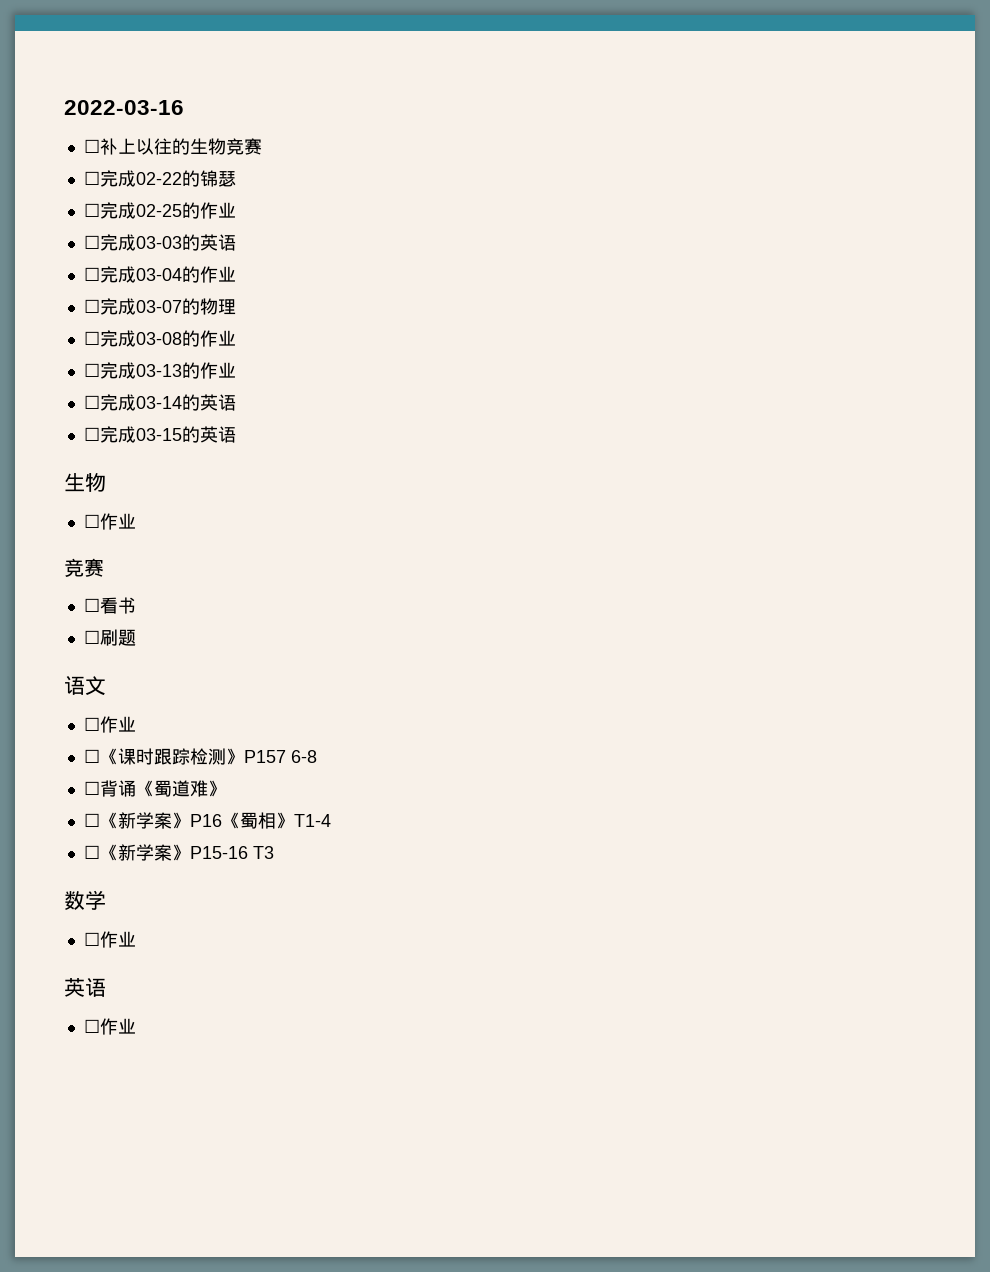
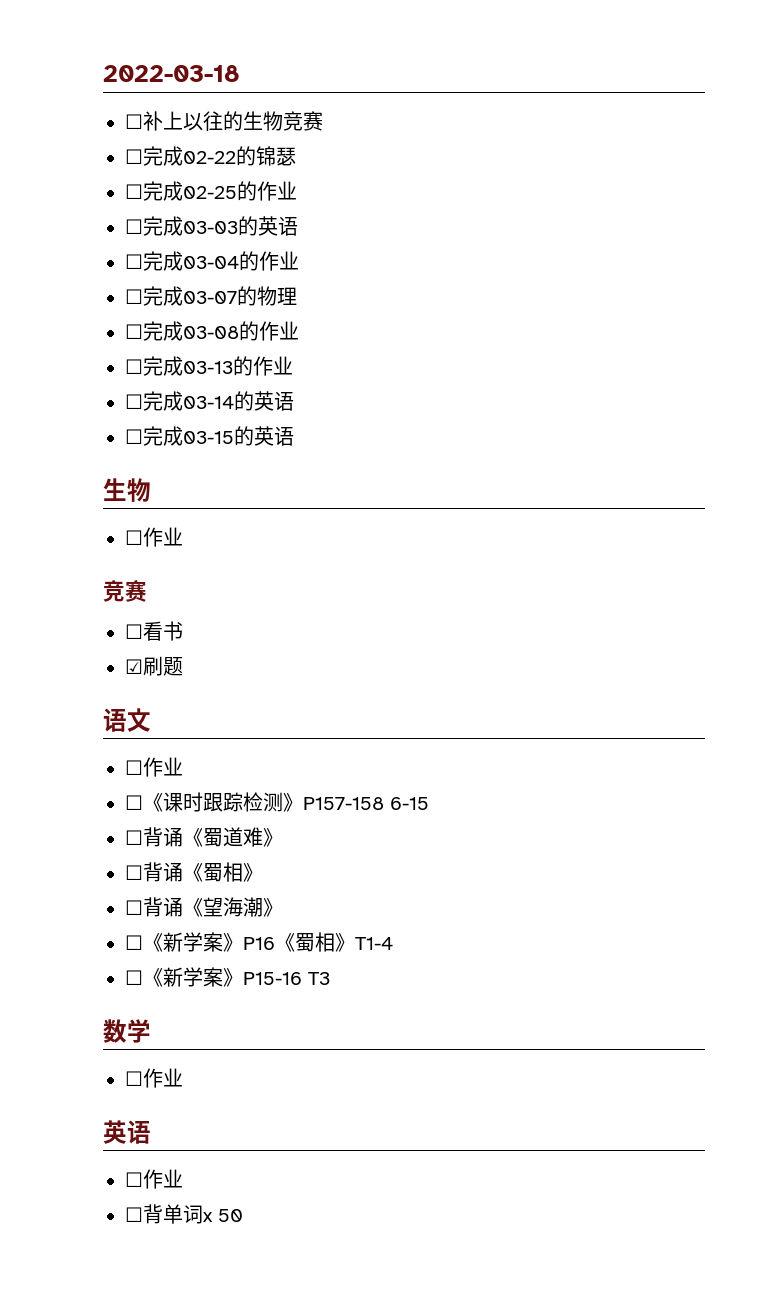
- 2022-03-16
+ 2022-03-18
- ☐刷题
+ ☑刷题
- ☐《课时跟踪检测》P157 6-8
+ ☐《课时跟踪检测》P157-158 6-15
+ ☐背诵《蜀相》
+ ☐背诵《望海潮》
+ ☐背单词x 50

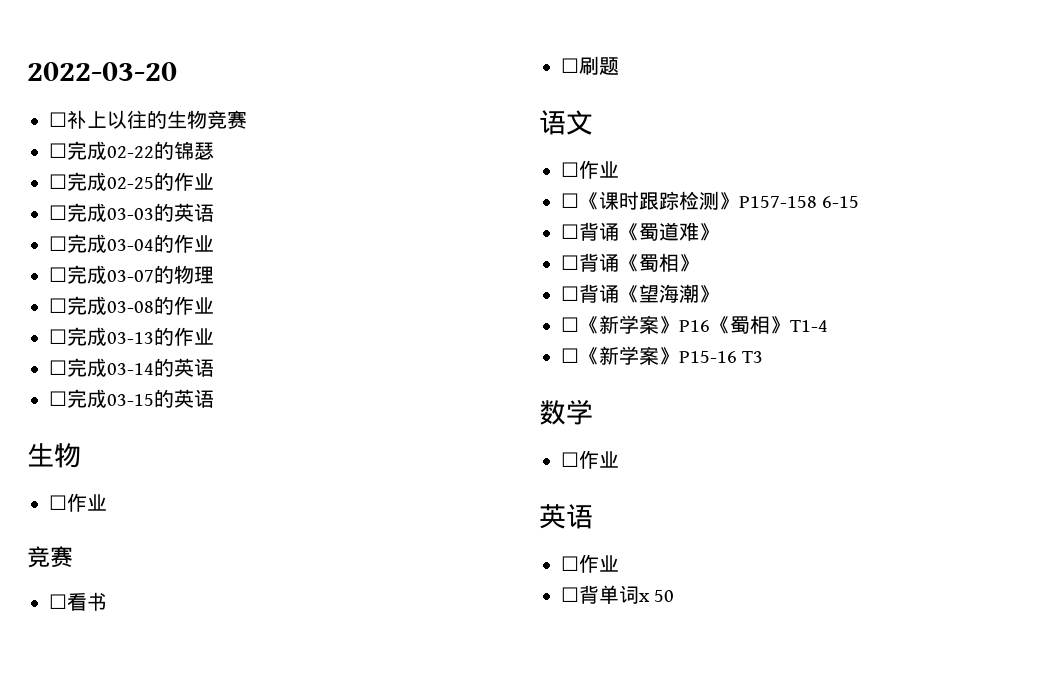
- 2022-03-18
+ 2022-03-20
- ☑刷题
+ ☐刷题

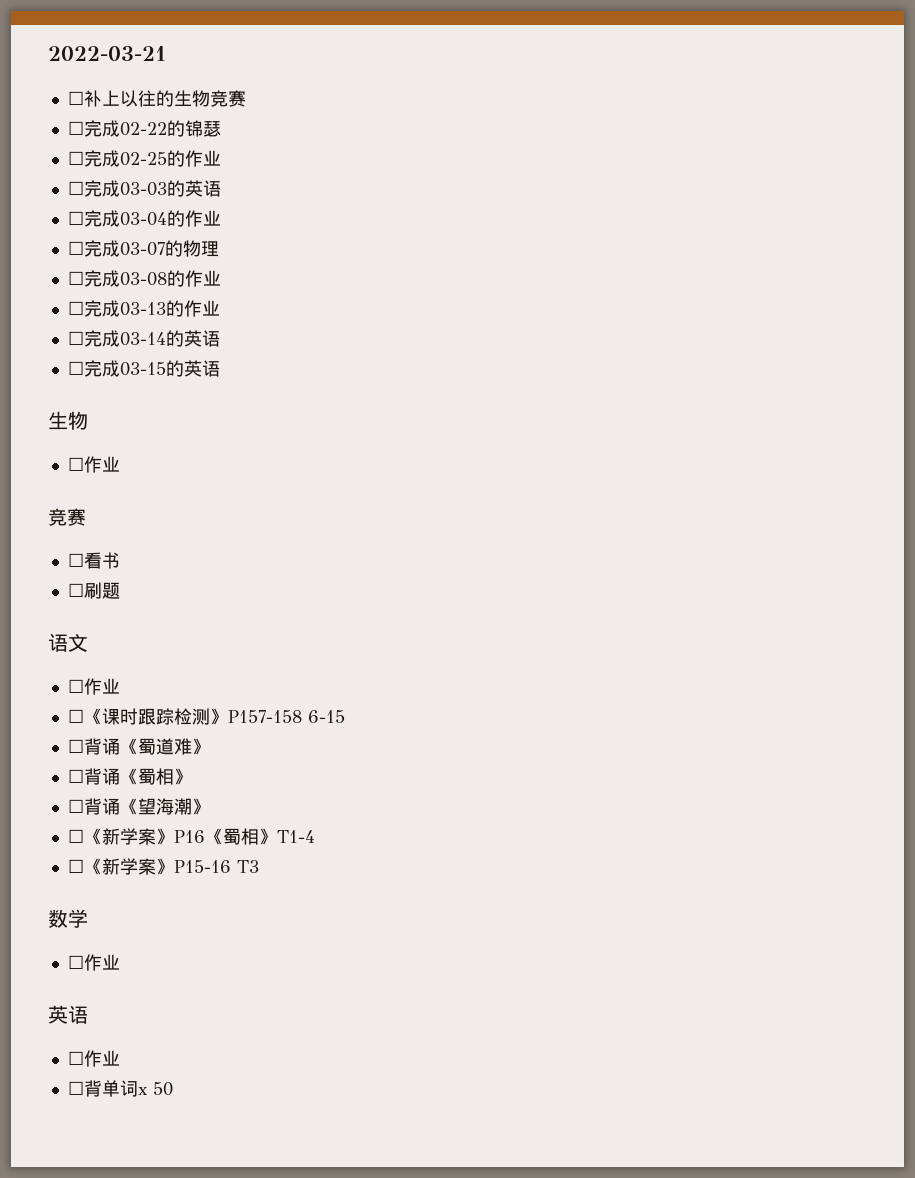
- 2022-03-20
+ 2022-03-21

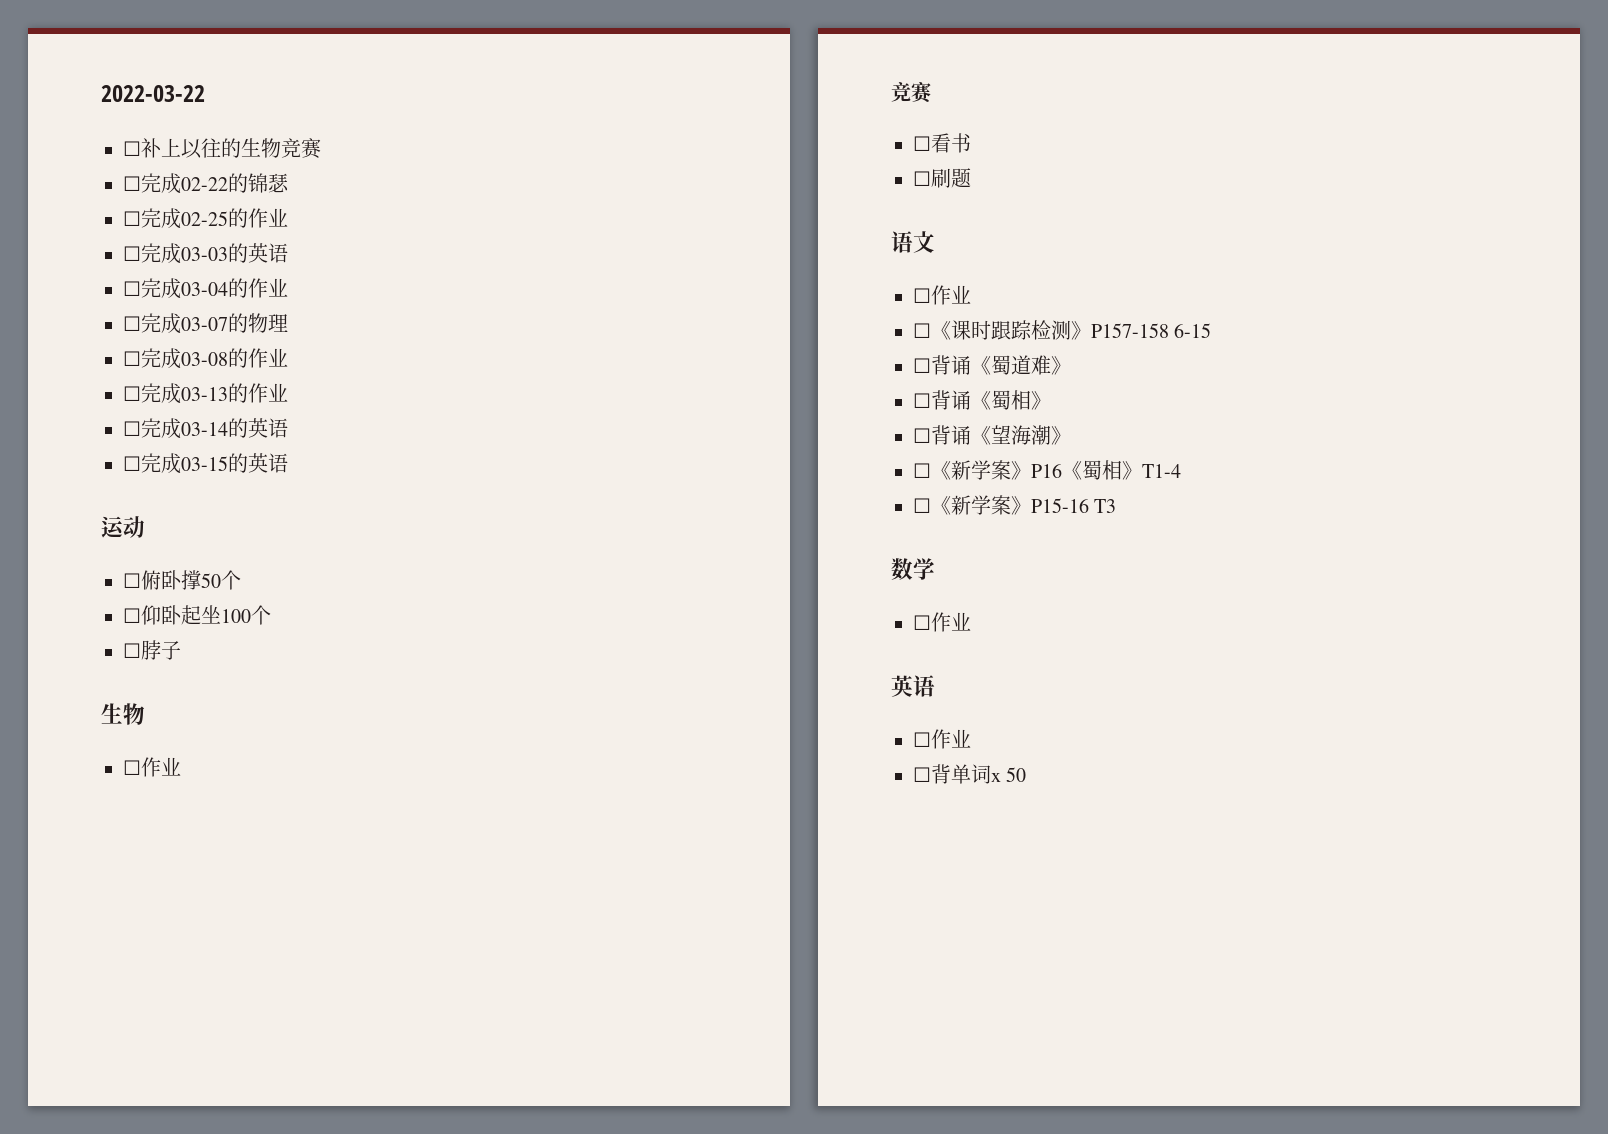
- 2022-03-21
+ 2022-03-22
+ 运动
+ ☐俯卧撑50个
+ ☐仰卧起坐100个
+ ☐脖子

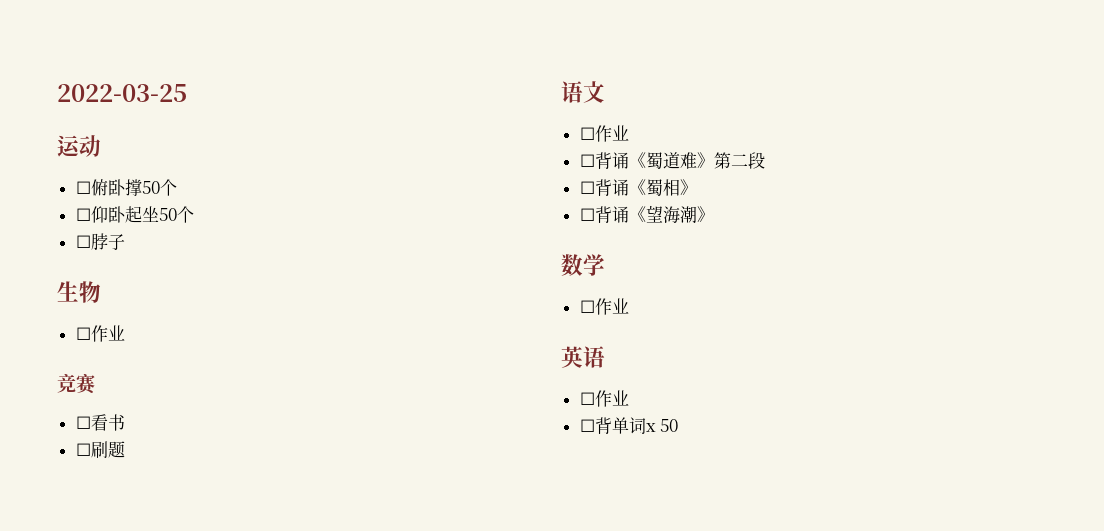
- 2022-03-22
- ☐补上以往的生物竞赛
- ☐完成02-22的锦瑟
- ☐完成02-25的作业
- ☐完成03-03的英语
- ☐完成03-04的作业
- ☐完成03-07的物理
- ☐完成03-08的作业
- ☐完成03-13的作业
- ☐完成03-14的英语
- ☐完成03-15的英语
+ 2022-03-25
- ☐仰卧起坐100个
+ ☐仰卧起坐50个
- ☐《课时跟踪检测》P157-158 6-15
- ☐背诵《蜀道难》
+ ☐背诵《蜀道难》第二段
- ☐《新学案》P16《蜀相》T1-4
- ☐《新学案》P15-16 T3

